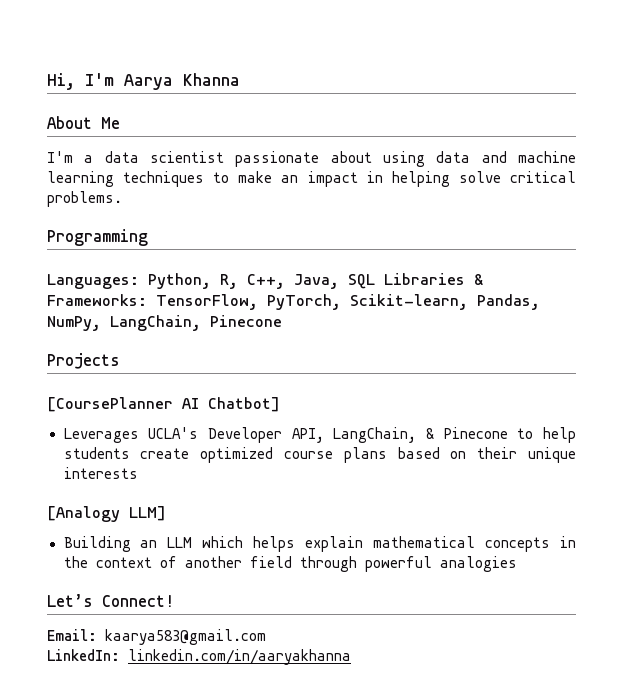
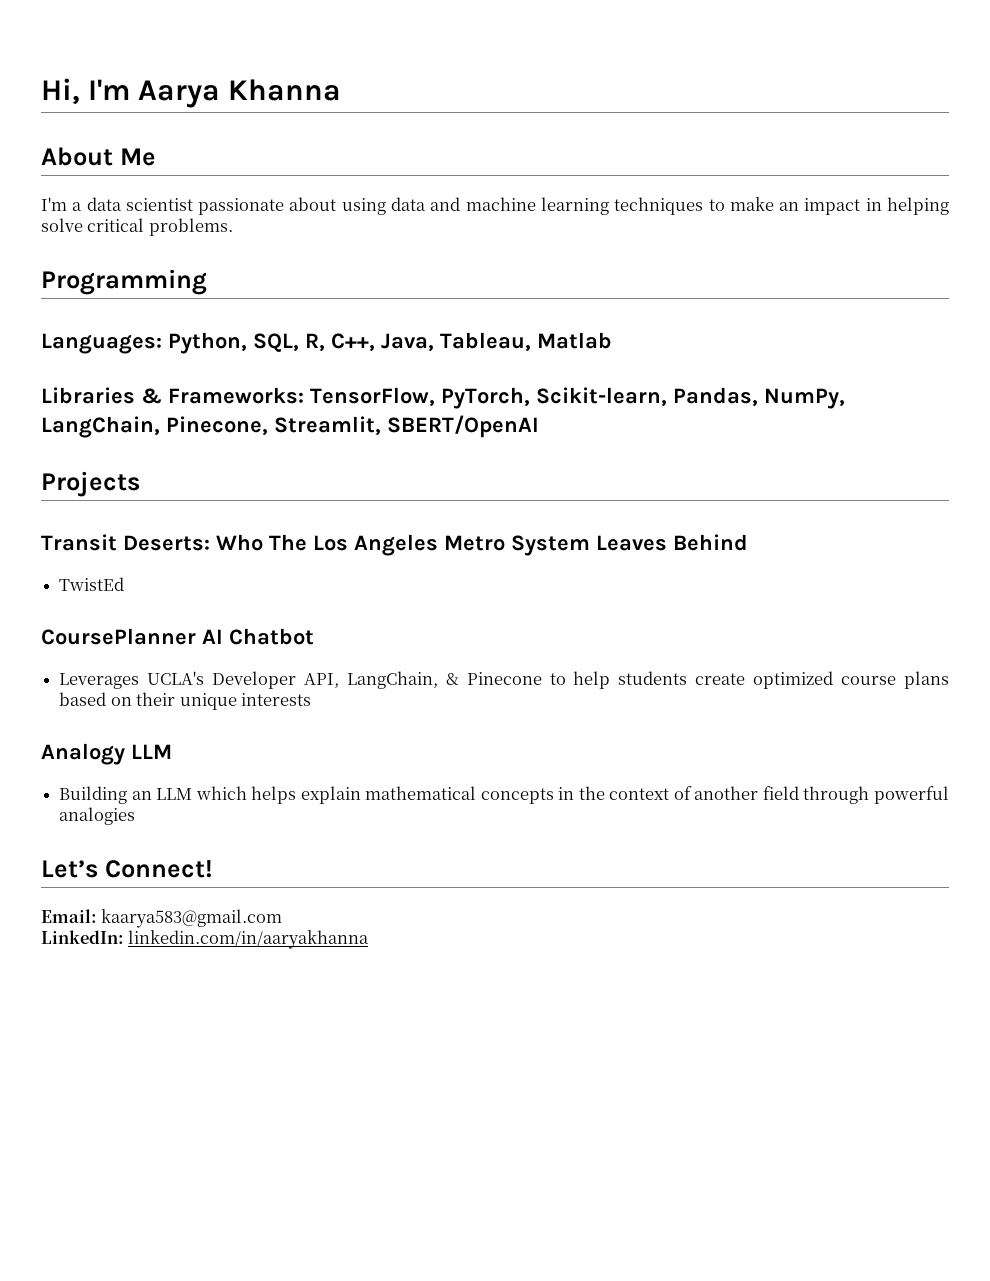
- Languages: Python, R, C++, Java, SQL Libraries & Frameworks: TensorFlow, PyTorch, Scikit-learn, Pandas, NumPy, LangChain, Pinecone
+ Languages: Python, SQL, R, C++, Java, Tableau, Matlab
+ Libraries & Frameworks: TensorFlow, PyTorch, Scikit-learn, Pandas, NumPy, LangChain, Pinecone, Streamlit, SBERT/OpenAI
  Projects
- [CoursePlanner AI Chatbot]
+ Transit Deserts: Who The Los Angeles Metro System Leaves Behind
+ TwistEd
+ CoursePlanner AI Chatbot
- [Analogy LLM]
+ Analogy LLM

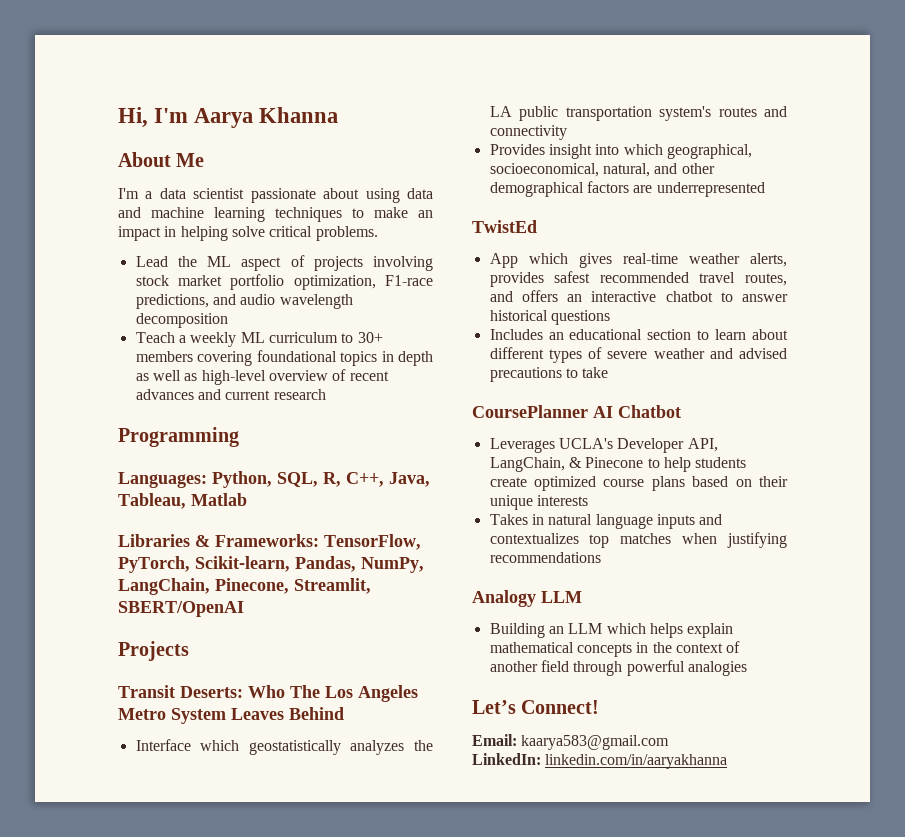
+ Lead the ML aspect of projects involving stock market portfolio optimization, F1-race predictions, and audio wavelength decomposition
+ Teach a weekly ML curriculum to 30+ members covering foundational topics in depth as well as high-level overview of recent advances and current research
+ Interface which geostatistically analyzes the LA public transportation system's routes and connectivity
+ Provides insight into which geographical, socioeconomical, natural, and other demographical factors are underrepresented
  TwistEd
+ App which gives real-time weather alerts, provides safest recommended travel routes, and offers an interactive chatbot to answer historical questions
+ Includes an educational section to learn about different types of severe weather and advised precautions to take
+ Takes in natural language inputs and contextualizes top matches when justifying recommendations

